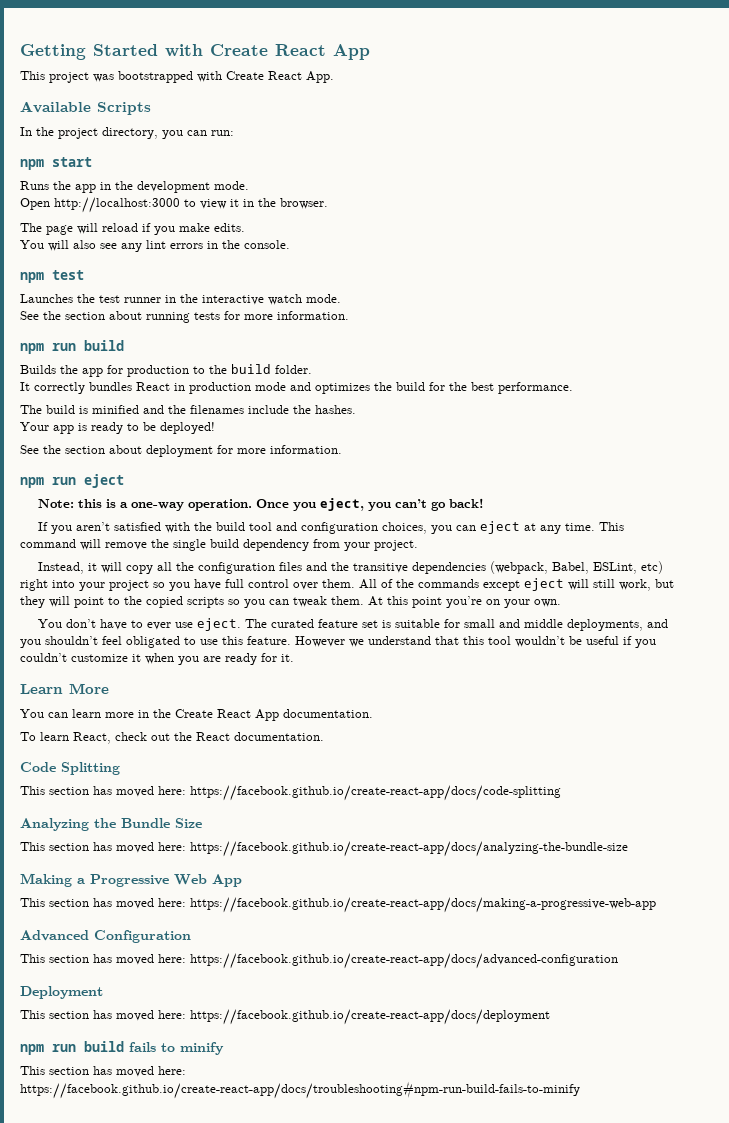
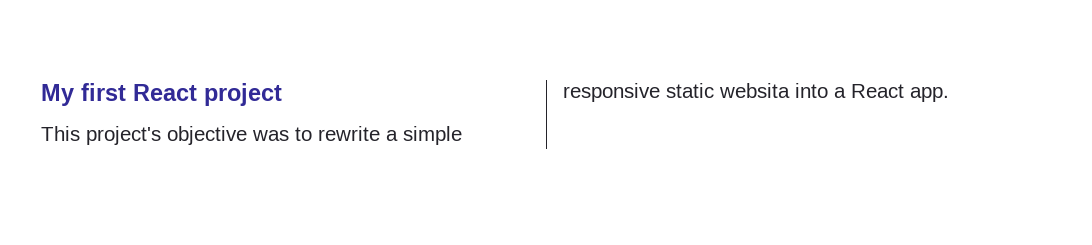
- Getting Started with Create React App
- This project was bootstrapped with Create React App.
- Available Scripts
- In the project directory, you can run:
- npm start
- Runs the app in the development mode.
- Open http://localhost:3000 to view it in the browser.
- The page will reload if you make edits.
- You will also see any lint errors in the console.
- npm test
- Launches the test runner in the interactive watch mode.
- See the section about running tests for more information.
- npm run build
- Builds the app for production to the build folder.
- It correctly bundles React in production mode and optimizes the build for the best performance.
- The build is minified and the filenames include the hashes.
- Your app is ready to be deployed!
- See the section about deployment for more information.
- npm run eject
- Note: this is a one-way operation. Once you eject, you can’t go back!
- If you aren’t satisfied with the build tool and configuration choices, you can eject at any time. This command will remove the single build dependency from your project.
- Instead, it will copy all the configuration files and the transitive dependencies (webpack, Babel, ESLint, etc) right into your project so you have full control over them. All of the commands except eject will still work, but they will point to the copied scripts so you can tweak them. At this point you’re on your own.
- You don’t have to ever use eject. The curated feature set is suitable for small and middle deployments, and you shouldn’t feel obligated to use this feature. However we understand that this tool wouldn’t be useful if you couldn’t customize it when you are ready for it.
- Learn More
- You can learn more in the Create React App documentation.
- To learn React, check out the React documentation.
- Code Splitting
- This section has moved here: https://facebook.github.io/create-react-app/docs/code-splitting
- Analyzing the Bundle Size
- This section has moved here: https://facebook.github.io/create-react-app/docs/analyzing-the-bundle-size
- Making a Progressive Web App
- This section has moved here: https://facebook.github.io/create-react-app/docs/making-a-progressive-web-app
- Advanced Configuration
- This section has moved here: https://facebook.github.io/create-react-app/docs/advanced-configuration
- Deployment
- This section has moved here: https://facebook.github.io/create-react-app/docs/deployment
- npm run build fails to minify
- This section has moved here: https://facebook.github.io/create-react-app/docs/troubleshooting#npm-run-build-fails-to-minify
+ My first React project
+ This project's objective was to rewrite a simple responsive static websita into a React app.

